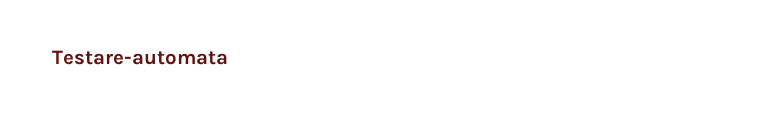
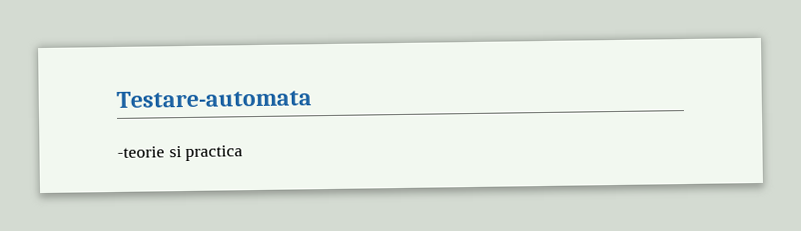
+ -teorie si practica

